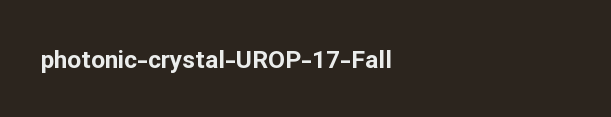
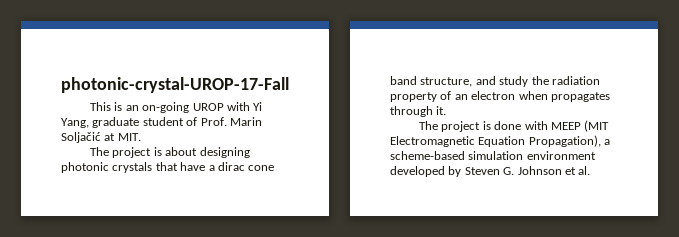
+ This is an on-going UROP with Yi Yang, graduate student of Prof. Marin Soljačić at MIT.
+ The project is about designing photonic crystals that have a dirac cone band structure, and study the radiation property of an electron when propagates through it.
+ The project is done with MEEP (MIT Electromagnetic Equation Propagation), a scheme-based simulation environment developed by Steven G. Johnson et al.

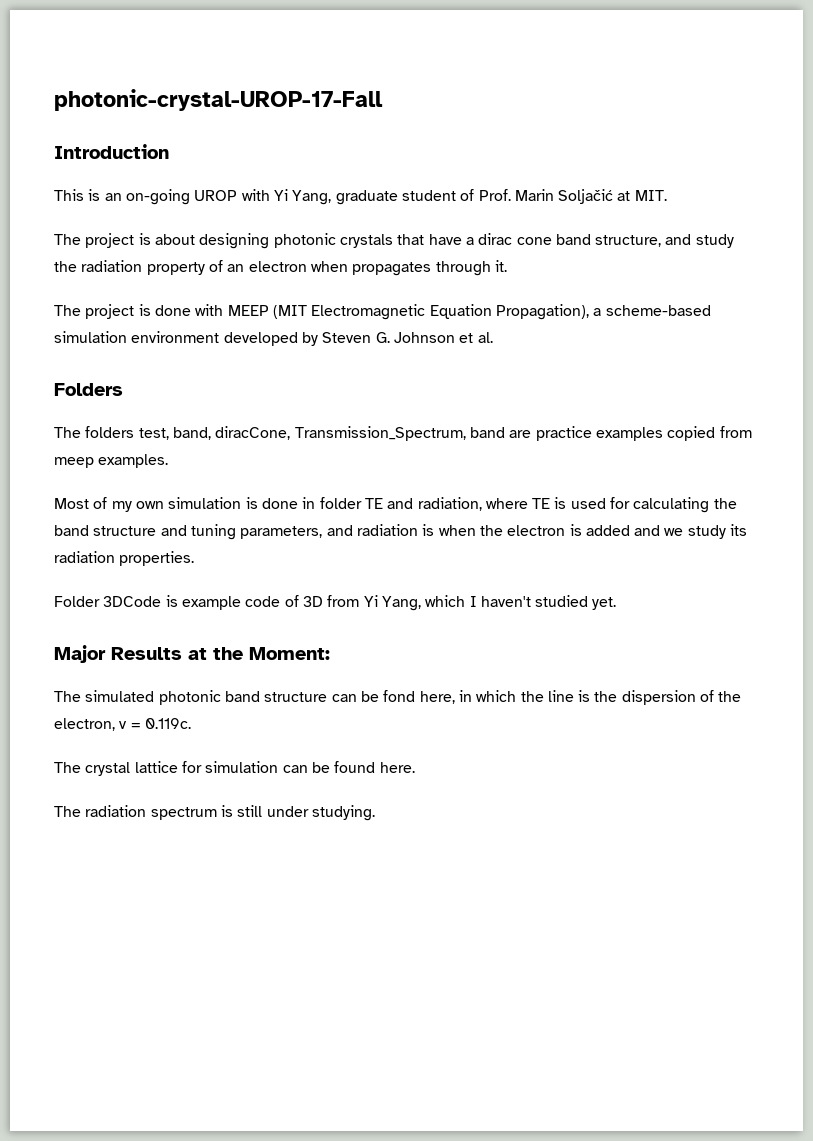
+ Introduction
+ Folders
+ The folders test, band, diracCone, Transmission_Spectrum, band are practice examples copied from meep examples.
+ Most of my own simulation is done in folder TE and radiation, where TE is used for calculating the band structure and tuning parameters, and radiation is when the electron is added and we study its radiation properties.
+ Folder 3DCode is example code of 3D from Yi Yang, which I haven't studied yet.
+ Major Results at the Moment:
+ The simulated photonic band structure can be fond here, in which the line is the dispersion of the electron, v = 0.119c.
+ The crystal lattice for simulation can be found here.
+ The radiation spectrum is still under studying.

